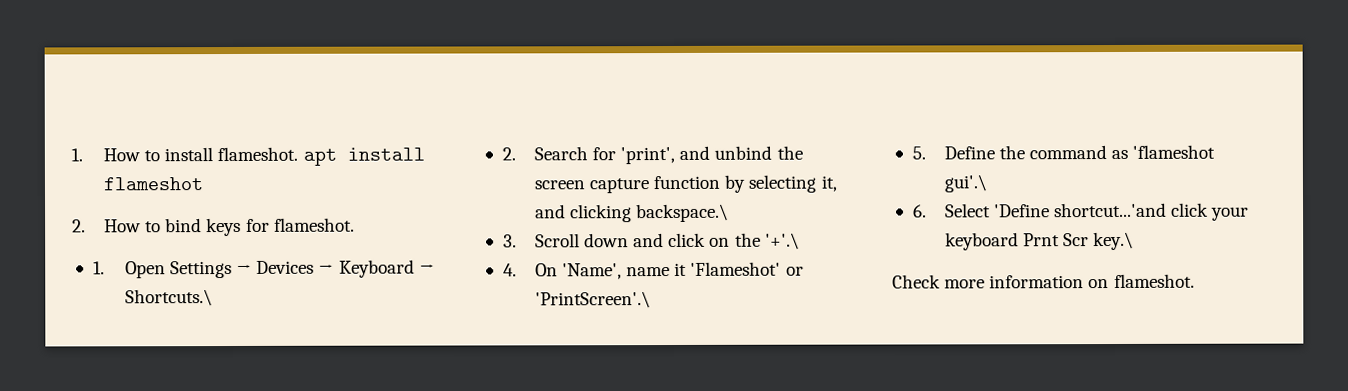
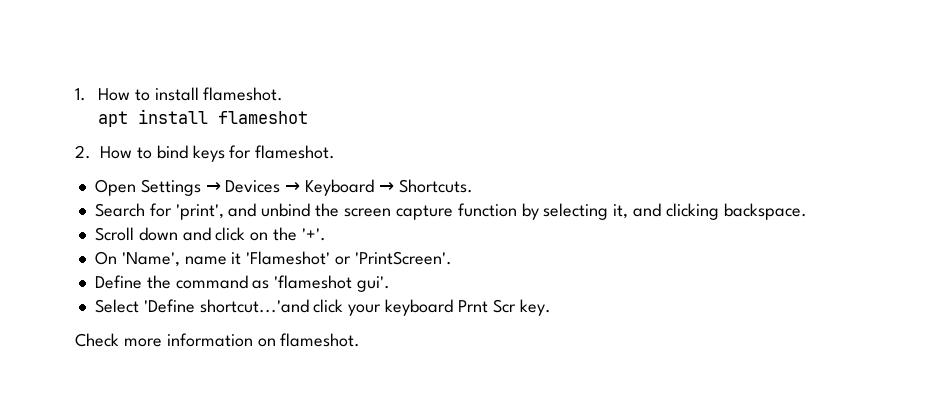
- 1. How to install flameshot. apt install flameshot
+ 1. How to install flameshot.
+ apt install flameshot
- 1. Open Settings → Devices → Keyboard → Shortcuts.\
- 2. Search for 'print', and unbind the screen capture function by selecting it, and clicking backspace.\
- 3. Scroll down and click on the '+'.\
- 4. On 'Name', name it 'Flameshot' or 'PrintScreen'.\
- 5. Define the command as 'flameshot gui'.\
- 6. Select 'Define shortcut...'and click your keyboard Prnt Scr key.\
+ Open Settings → Devices → Keyboard → Shortcuts.
+ Search for 'print', and unbind the screen capture function by selecting it, and clicking backspace.
+ Scroll down and click on the '+'.
+ On 'Name', name it 'Flameshot' or 'PrintScreen'.
+ Define the command as 'flameshot gui'.
+ Select 'Define shortcut...'and click your keyboard Prnt Scr key.

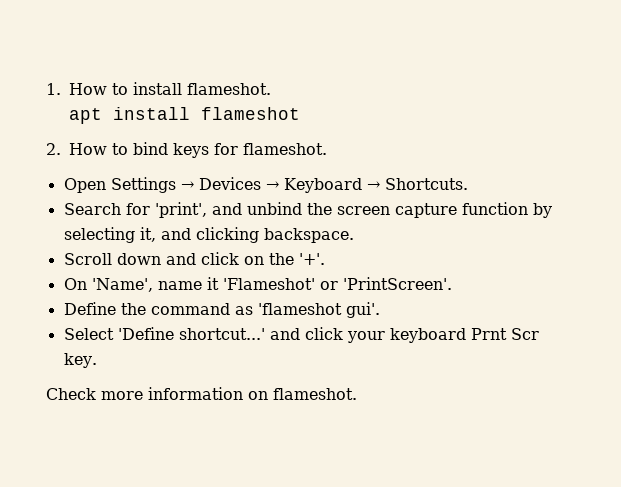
- Select 'Define shortcut...'and click your keyboard Prnt Scr key.
+ Select 'Define shortcut...' and click your keyboard Prnt Scr key.

